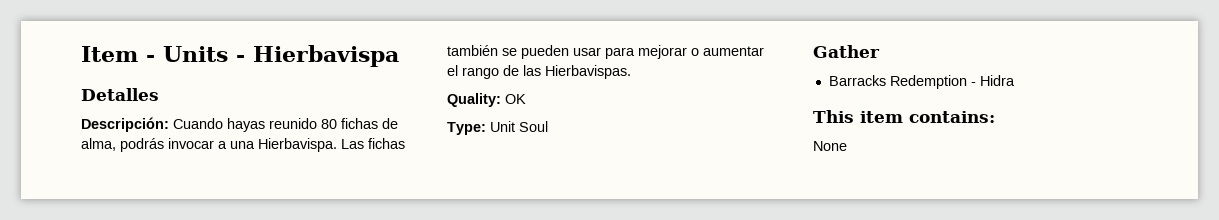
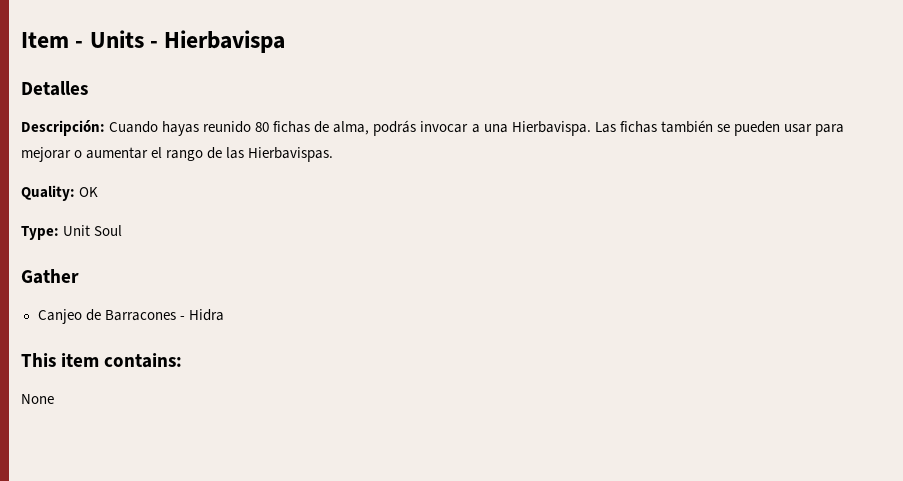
- Barracks Redemption - Hidra
+ Canjeo de Barracones - Hidra

